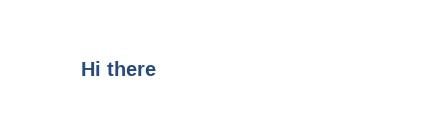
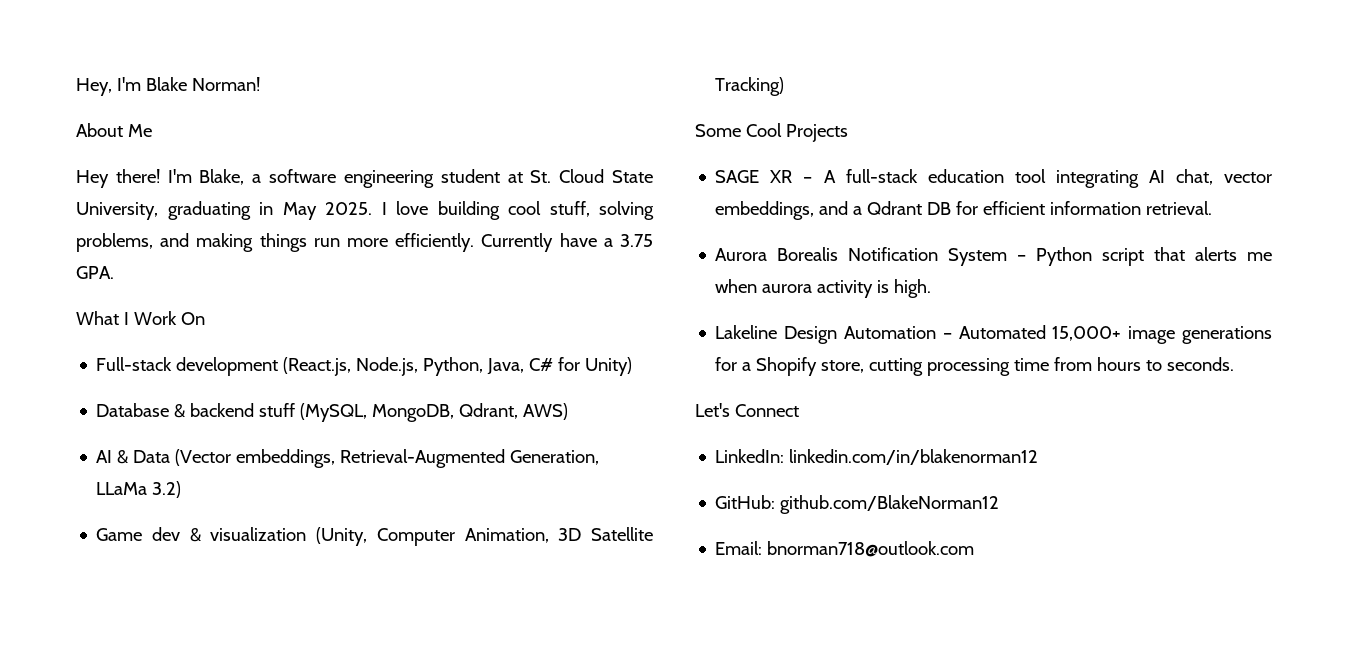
- Hi there
+ Hey, I'm Blake Norman!
+ About Me
+ Hey there! I'm Blake, a software engineering student at St. Cloud State University, graduating in May 2025. I love building cool stuff, solving problems, and making things run more efficiently. Currently have a 3.75 GPA.
+ What I Work On
+ Full-stack development (React.js, Node.js, Python, Java, C# for Unity)
+ Database & backend stuff (MySQL, MongoDB, Qdrant, AWS)
+ AI & Data (Vector embeddings, Retrieval-Augmented Generation, LLaMa 3.2)
+ Game dev & visualization (Unity, Computer Animation, 3D Satellite Tracking)
+ Some Cool Projects
+ SAGE XR – A full-stack education tool integrating AI chat, vector embeddings, and a Qdrant DB for efficient information retrieval.
+ Aurora Borealis Notification System – Python script that alerts me when aurora activity is high.
+ Lakeline Design Automation – Automated 15,000+ image generations for a Shopify store, cutting processing time from hours to seconds.
+ Let's Connect
+ LinkedIn: linkedin.com/in/blakenorman12
+ GitHub: github.com/BlakeNorman12
+ Email: bnorman718@outlook.com

